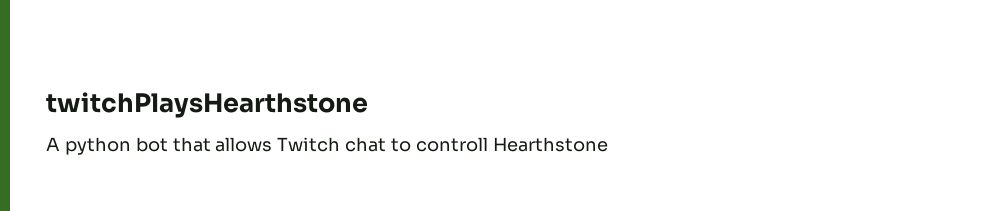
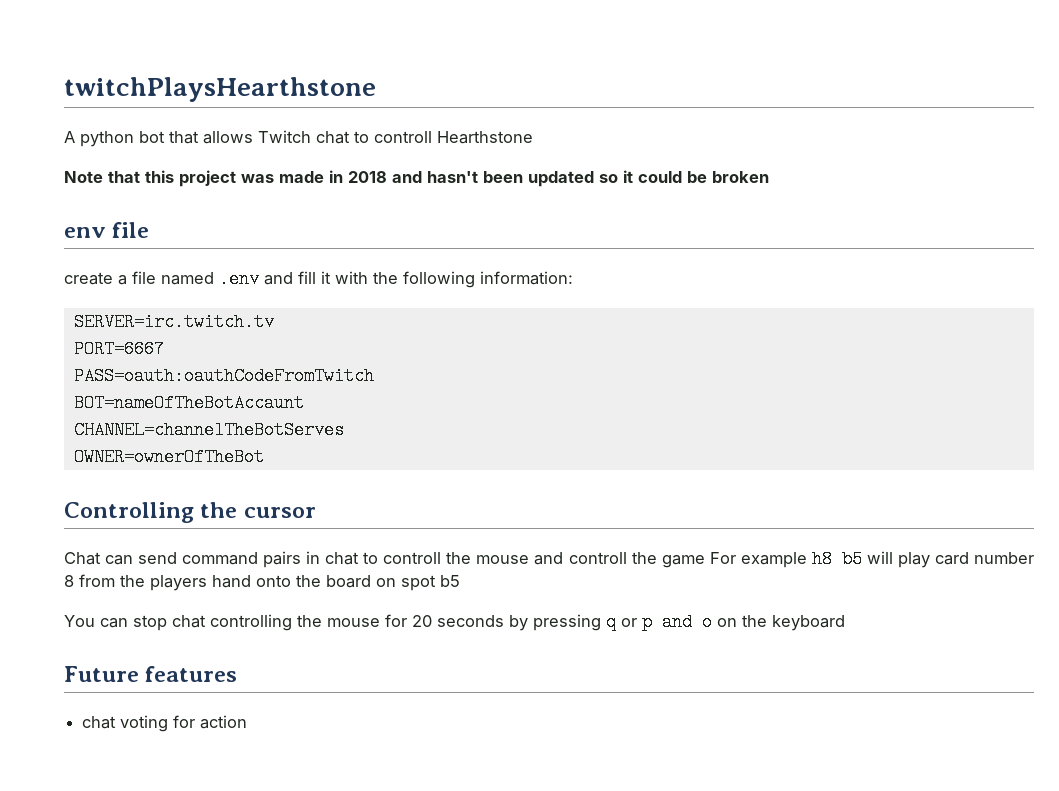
+ Note that this project was made in 2018 and hasn't been updated so it could be broken
+ env file
+ create a file named .env and fill it with the following information:
+ SERVER=irc.twitch.tv
+ PORT=6667
+ PASS=oauth:oauthCodeFromTwitch
+ BOT=nameOfTheBotAccaunt
+ CHANNEL=channelTheBotServes
+ OWNER=ownerOfTheBot
+ Controlling the cursor
+ Chat can send command pairs in chat to controll the mouse and controll the game For example h8 b5 will play card number 8 from the players hand onto the board on spot b5
+ You can stop chat controlling the mouse for 20 seconds by pressing q or p and o on the keyboard
+ Future features
+ chat voting for action

